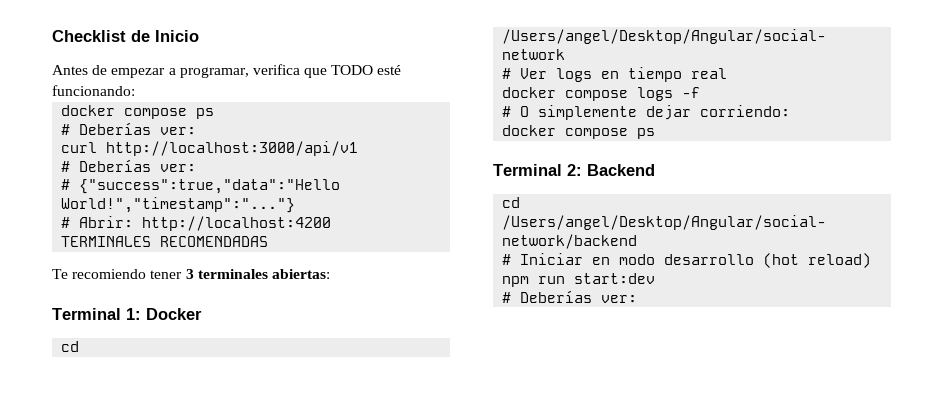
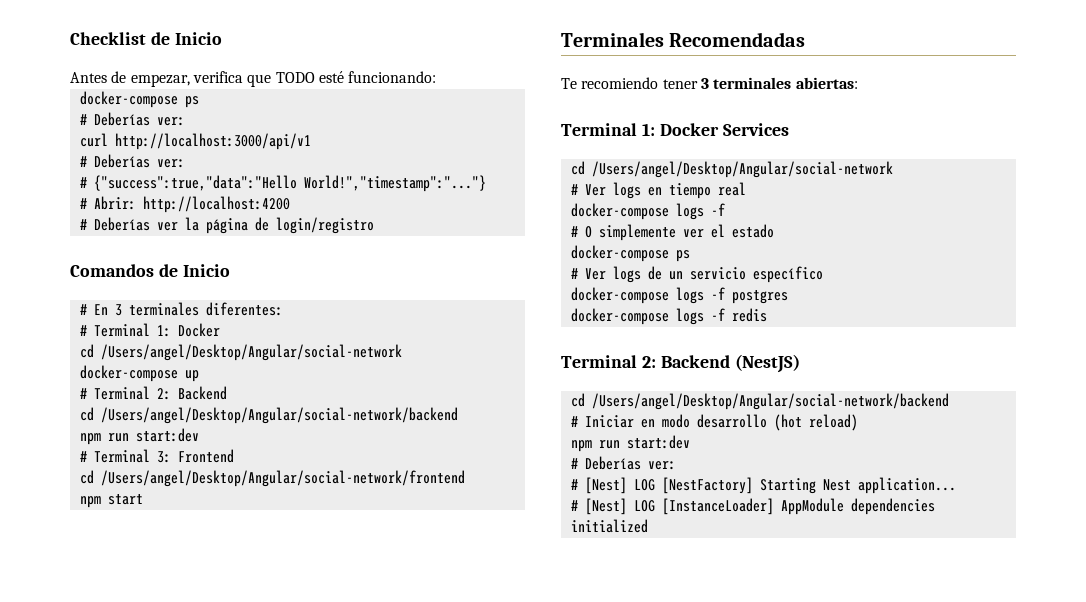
- Antes de empezar a programar, verifica que TODO esté funcionando:
- docker compose ps
+ Antes de empezar, verifica que TODO esté funcionando:
+ docker-compose ps
- TERMINALES RECOMENDADAS
+ # Deberías ver la página de login/registro
+ Comandos de Inicio
+ # En 3 terminales diferentes:
+ # Terminal 1: Docker
+ cd /Users/angel/Desktop/Angular/social-network
+ docker-compose up
+ # Terminal 2: Backend
+ cd /Users/angel/Desktop/Angular/social-network/backend
+ npm run start:dev
+ # Terminal 3: Frontend
+ cd /Users/angel/Desktop/Angular/social-network/frontend
+ npm start
+ Terminales Recomendadas
- Terminal 1: Docker
+ Terminal 1: Docker Services
  # Ver logs en tiempo real
- docker compose logs -f
+ docker-compose logs -f
- # O simplemente dejar corriendo:
- docker compose ps
- Terminal 2: Backend
+ # O simplemente ver el estado
+ docker-compose ps
+ # Ver logs de un servicio específico
+ docker-compose logs -f postgres
+ docker-compose logs -f redis
+ Terminal 2: Backend (NestJS)
+ # [Nest] LOG [NestFactory] Starting Nest application...
+ # [Nest] LOG [InstanceLoader] AppModule dependencies initialized

